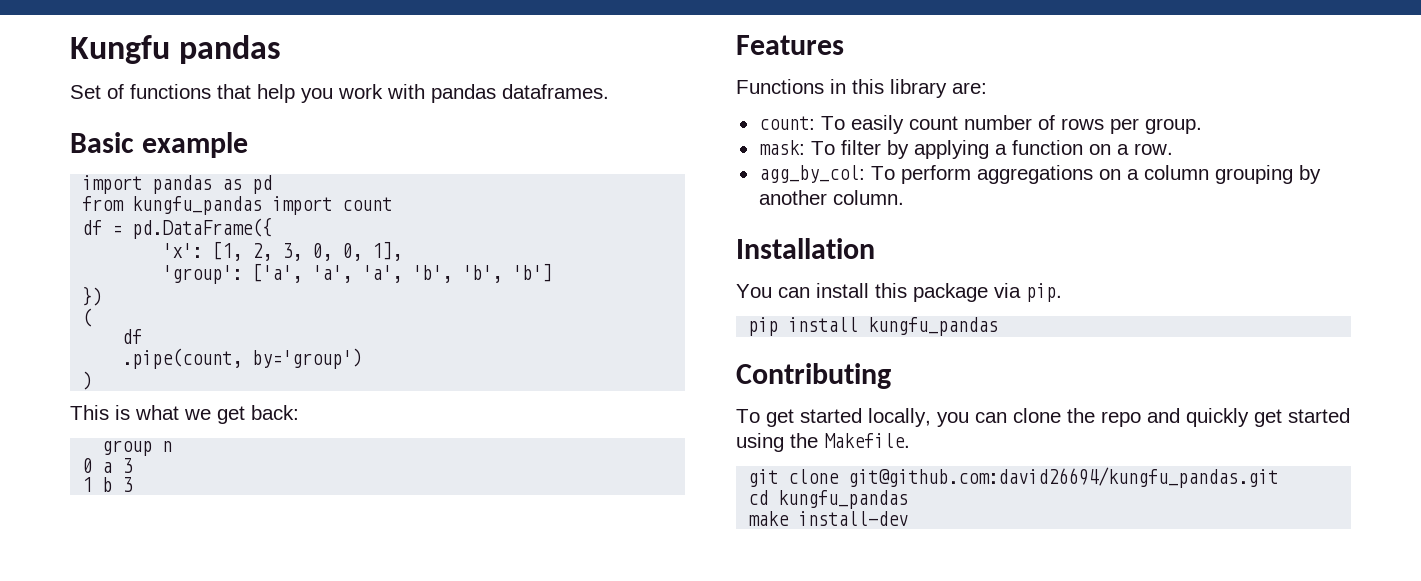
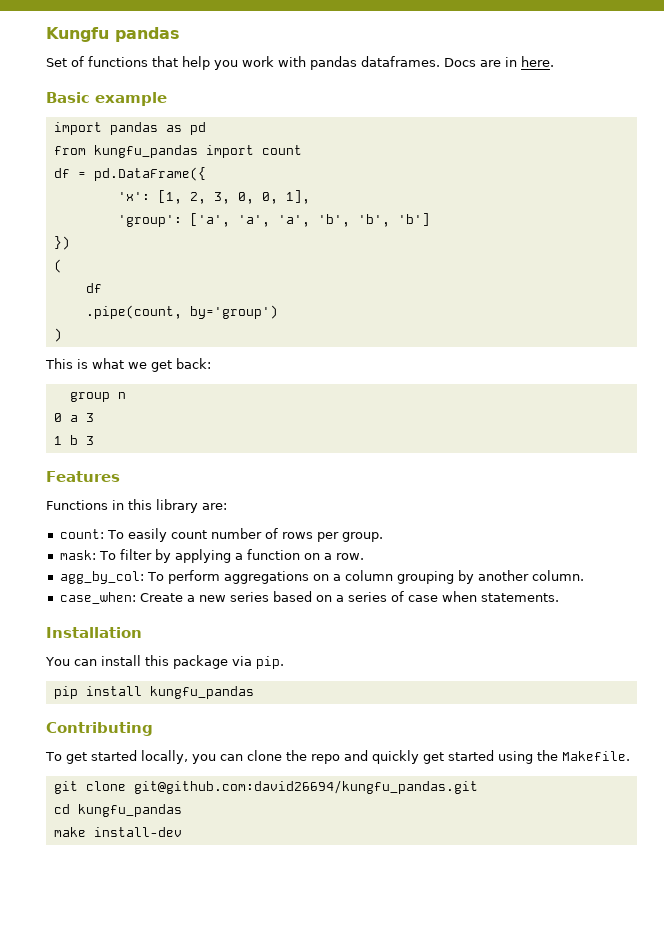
+ Docs are in here.
+ case_when: Create a new series based on a series of case when statements.

